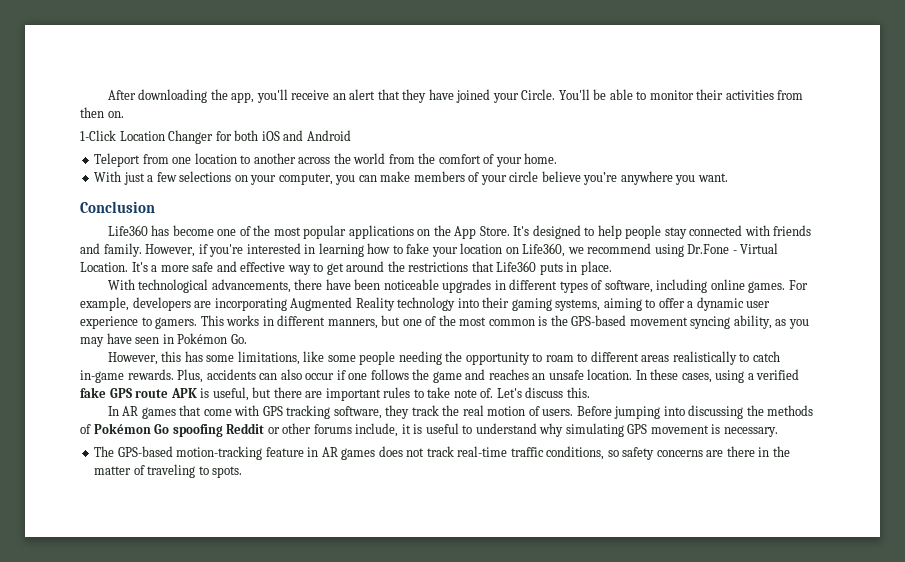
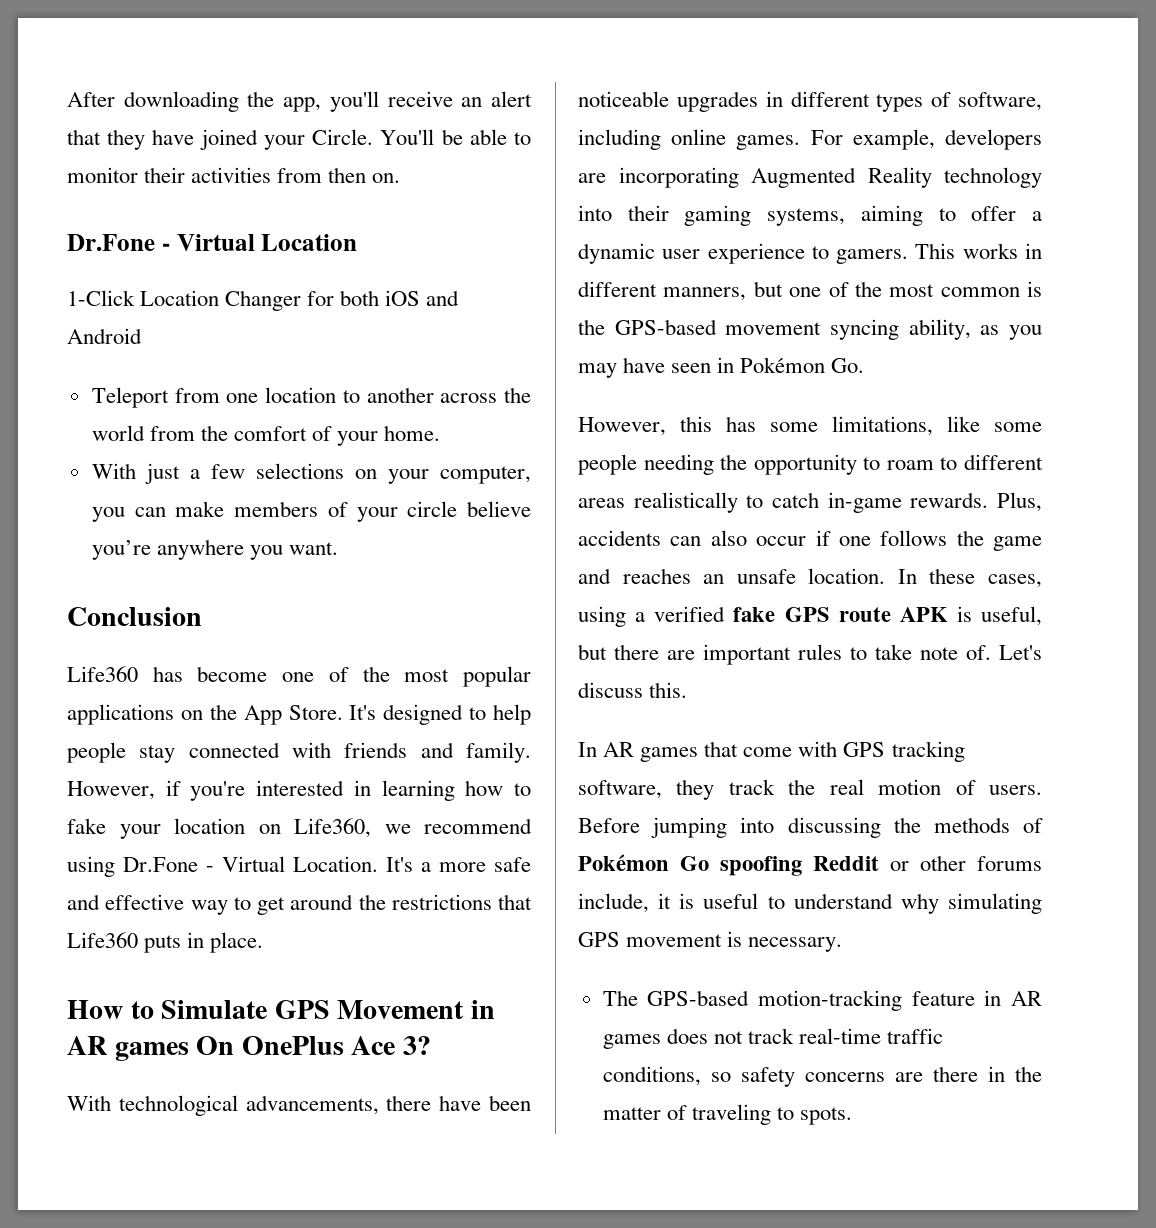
+ Dr.Fone - Virtual Location
+ How to Simulate GPS Movement in AR games On OnePlus Ace 3?

